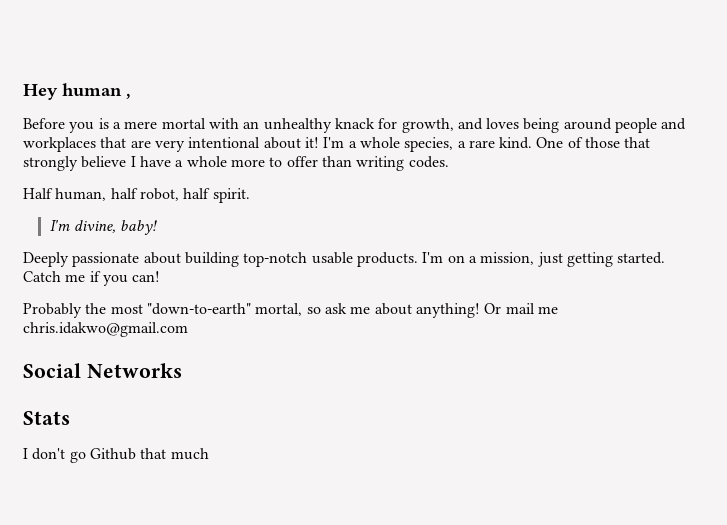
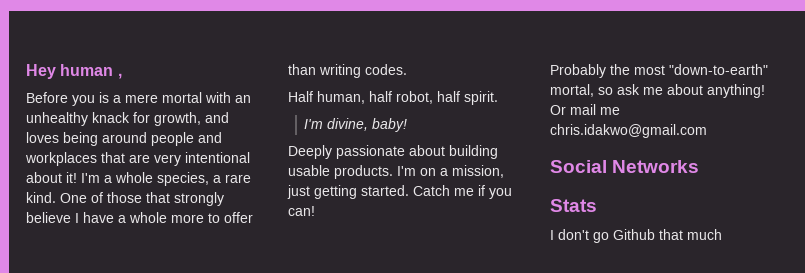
- Deeply passionate about building top-notch usable products.
+ Deeply passionate about building usable products.

